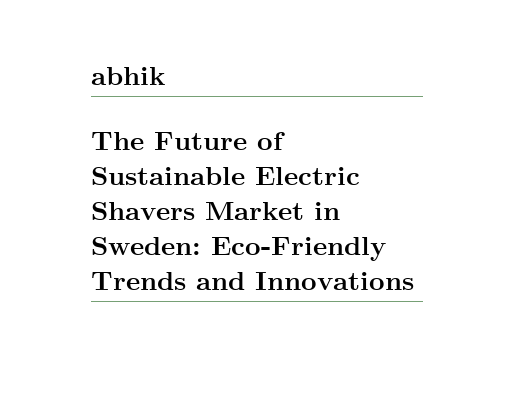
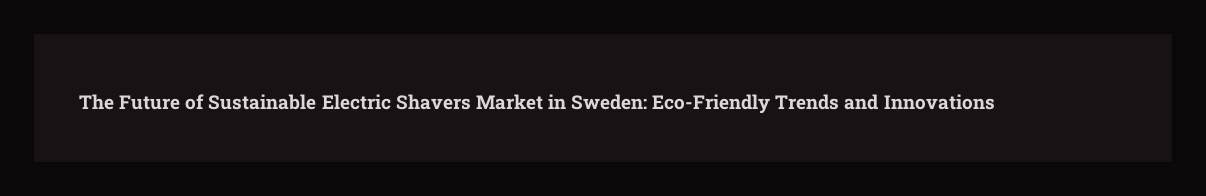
- abhik

